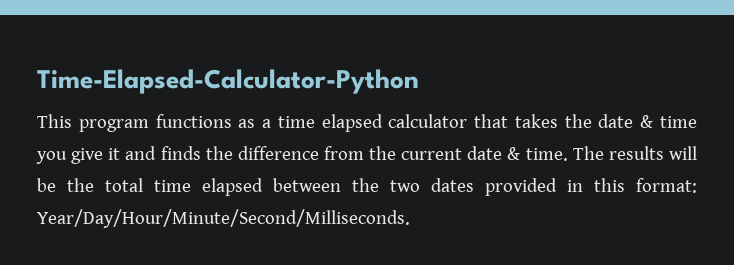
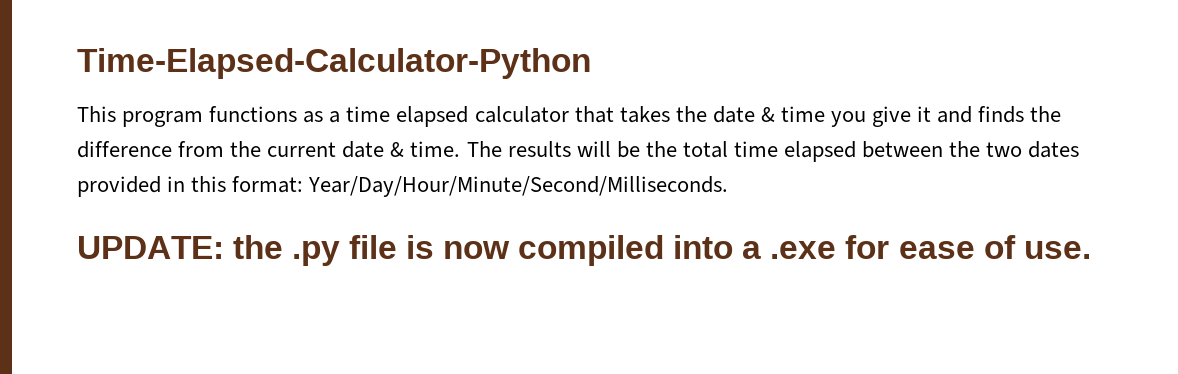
+ UPDATE: the .py file is now compiled into a .exe for ease of use.

